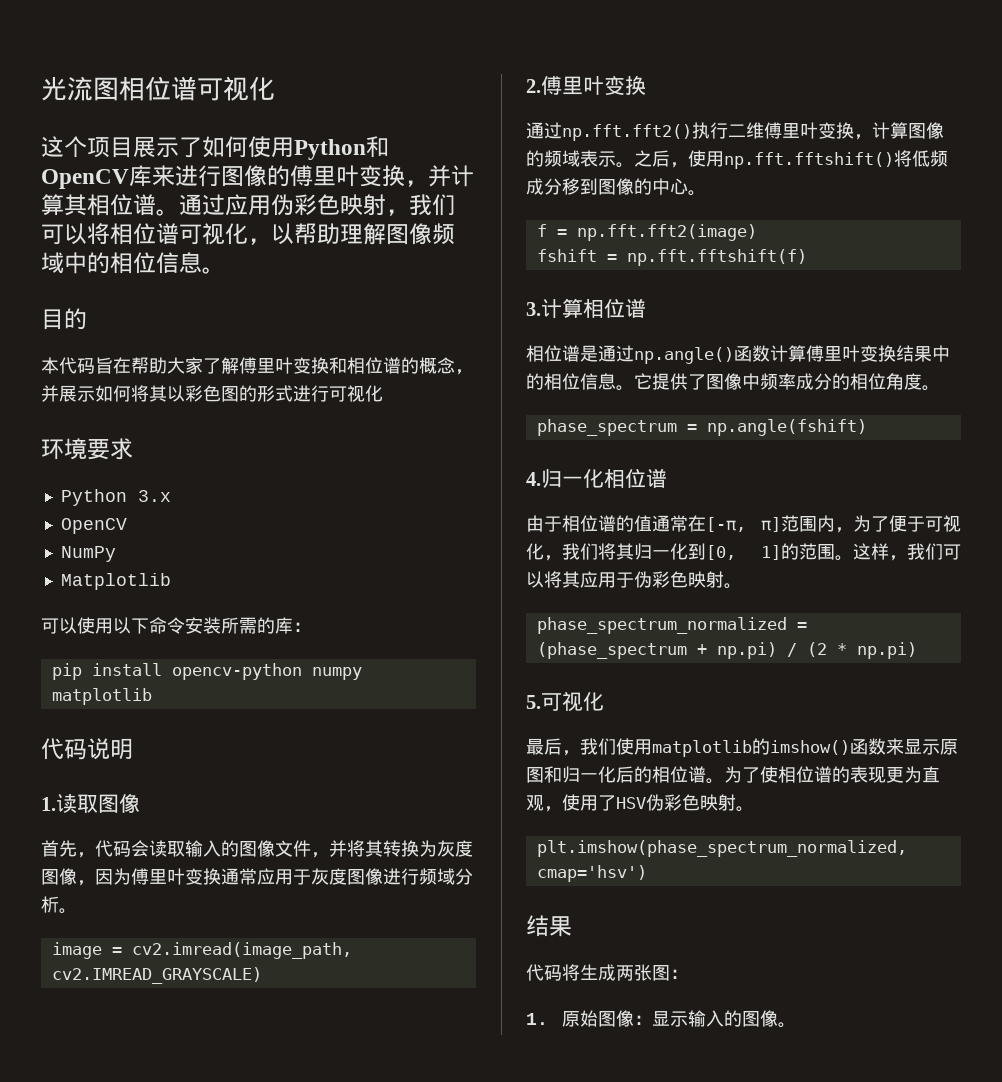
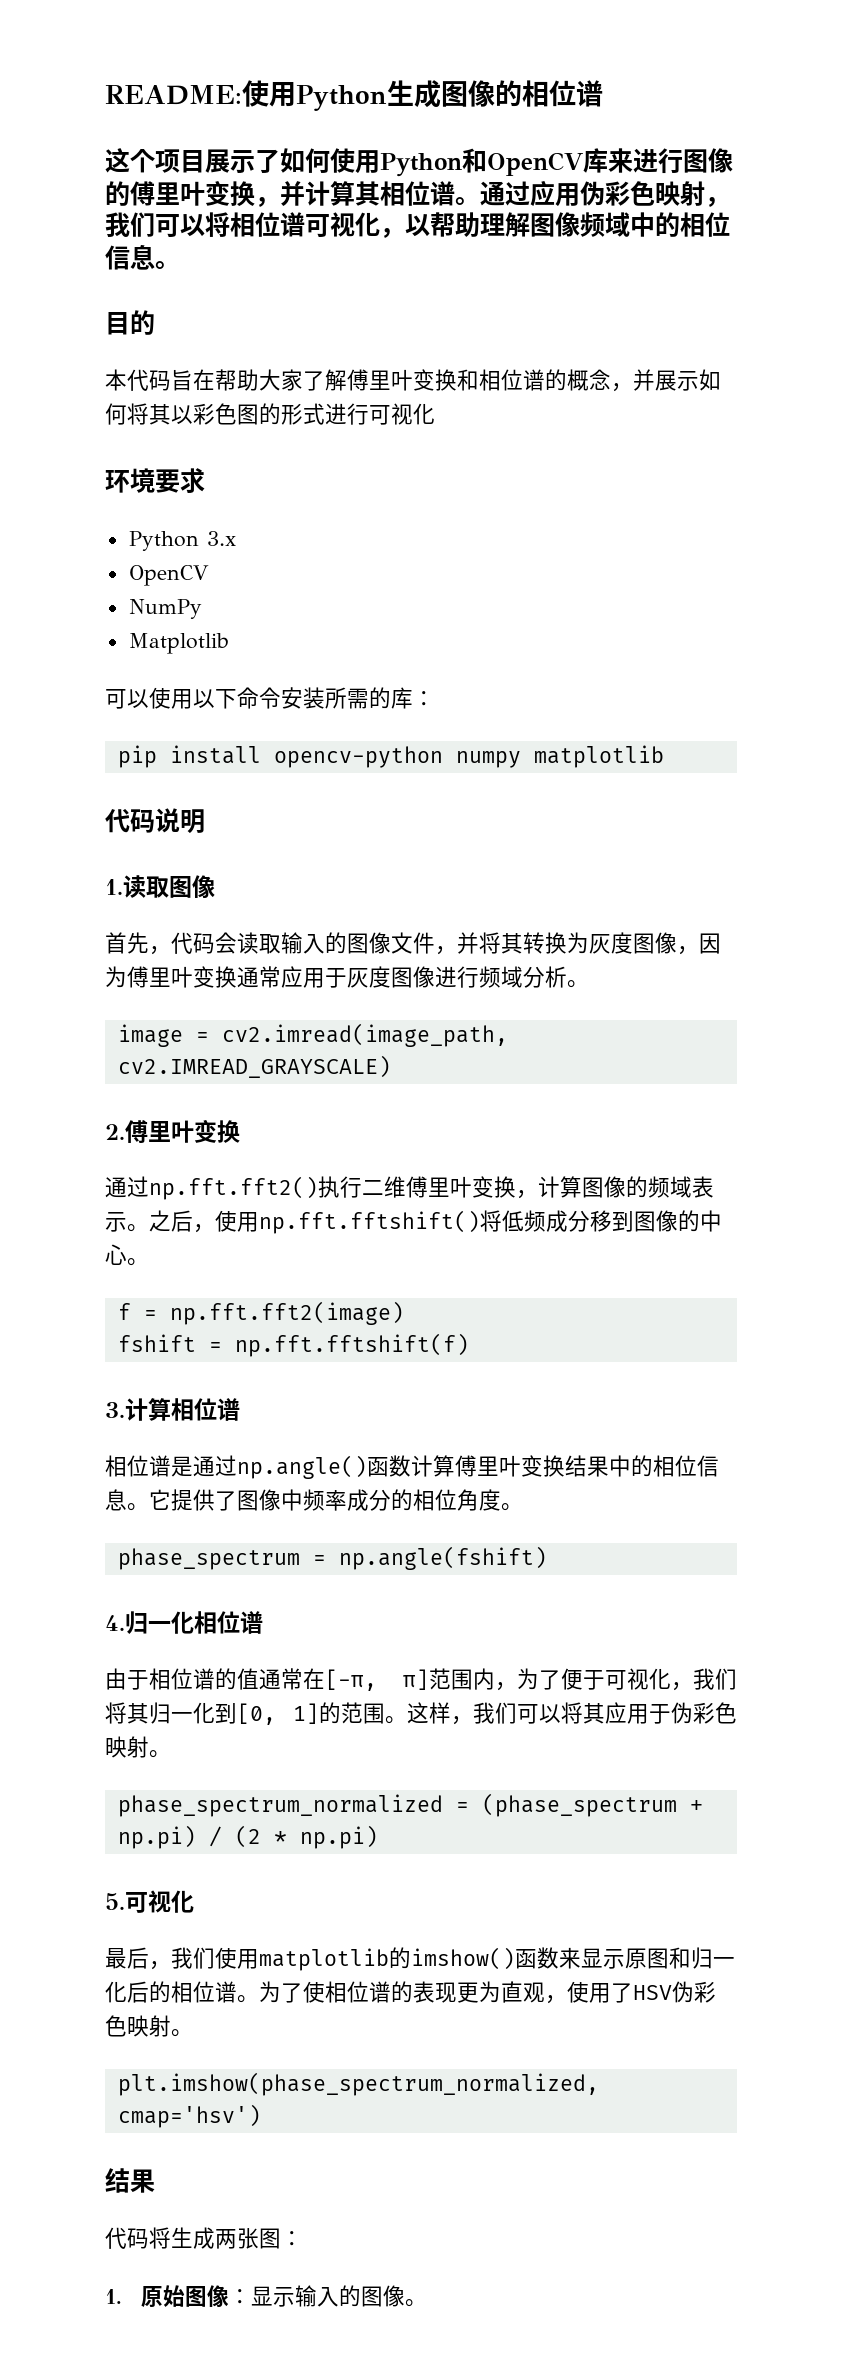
- 光流图相位谱可视化
+ README:使用Python生成图像的相位谱

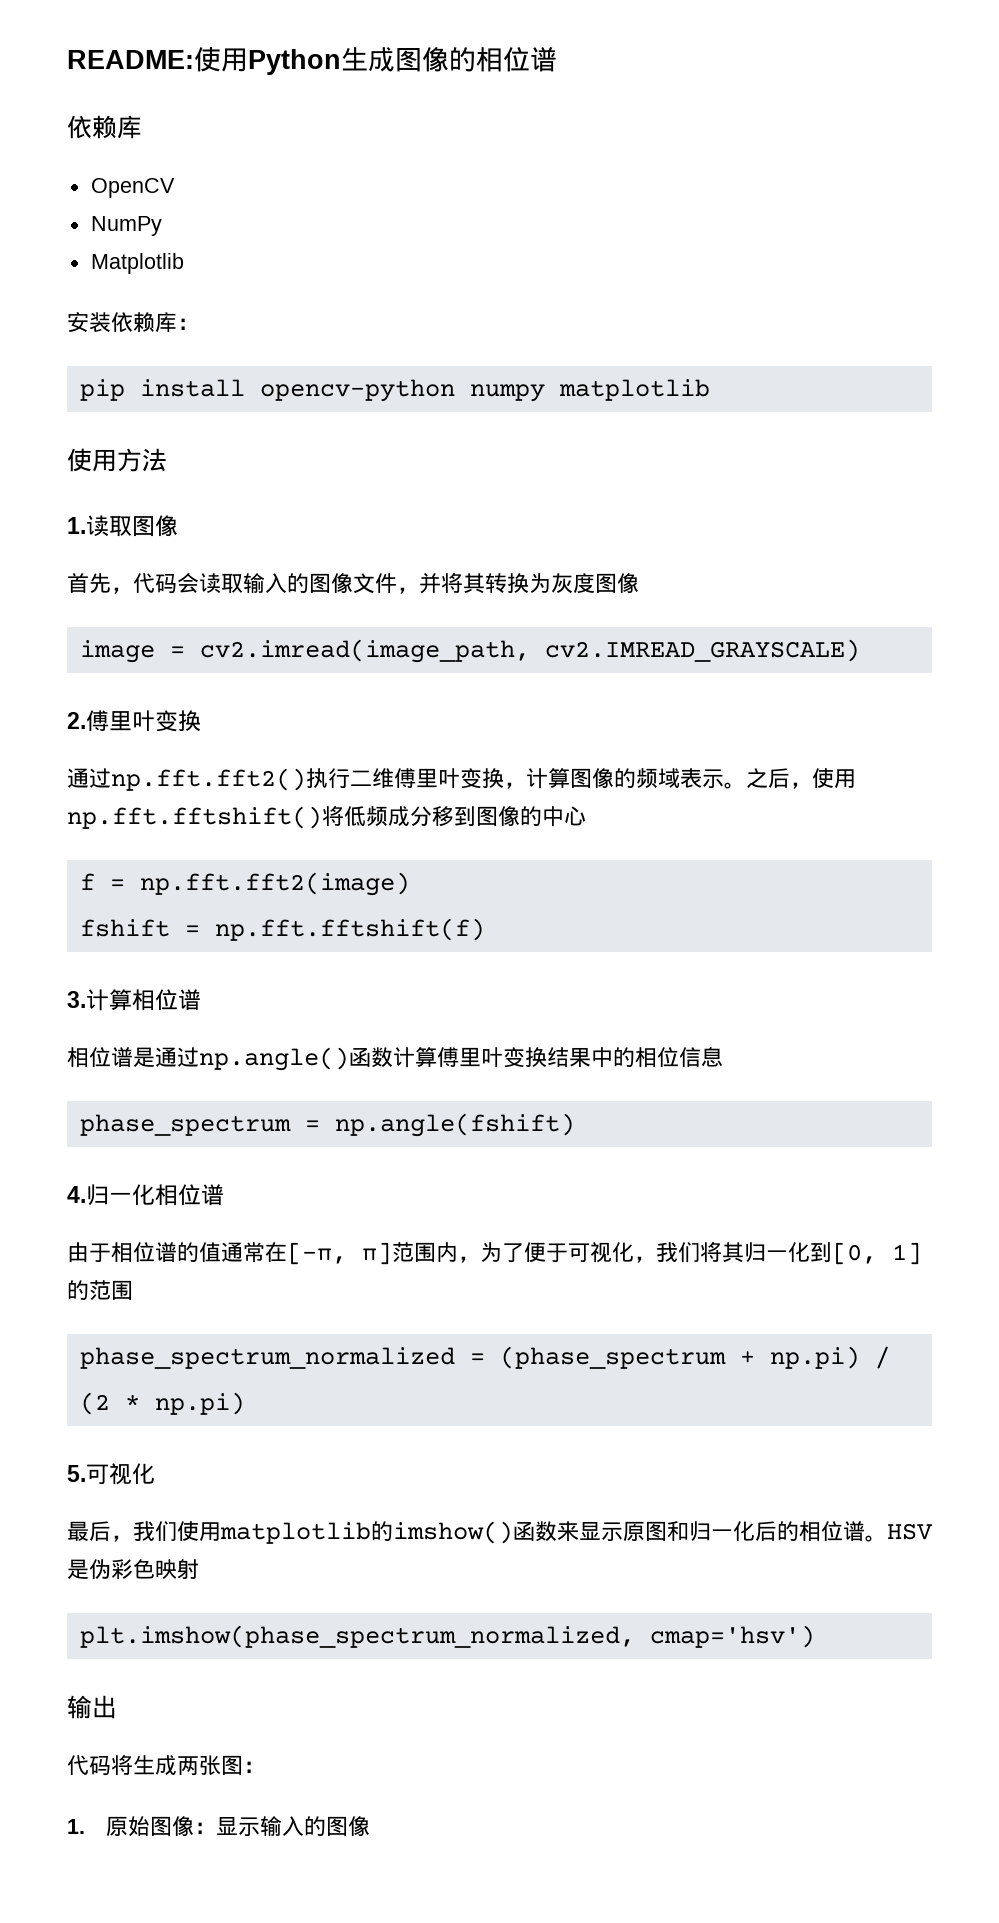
  README:使用Python生成图像的相位谱
- 这个项目展示了如何使用Python和OpenCV库来进行图像的傅里叶变换，并计算其相位谱。通过应用伪彩色映射，我们可以将相位谱可视化，以帮助理解图像频域中的相位信息。
- 目的
- 本代码旨在帮助大家了解傅里叶变换和相位谱的概念，并展示如何将其以彩色图的形式进行可视化
- 环境要求
- Python 3.x
+ 依赖库
  OpenCV
  NumPy
  Matplotlib
- 可以使用以下命令安装所需的库：
+ 安装依赖库：
- 代码说明
+ 使用方法
- 首先，代码会读取输入的图像文件，并将其转换为灰度图像，因为傅里叶变换通常应用于灰度图像进行频域分析。
+ 首先，代码会读取输入的图像文件，并将其转换为灰度图像
- 之后，使用np.fft.fftshift()将低频成分移到图像的中心。
+ 之后，使用np.fft.fftshift()将低频成分移到图像的中心
- 相位谱是通过np.angle()函数计算傅里叶变换结果中的相位信息。它提供了图像中频率成分的相位角度。
+ 相位谱是通过np.angle()函数计算傅里叶变换结果中的相位信息
- 由于相位谱的值通常在[-π, π]范围内，为了便于可视化，我们将其归一化到[0, 1]的范围。这样，我们可以将其应用于伪彩色映射。
+ 由于相位谱的值通常在[-π, π]范围内，为了便于可视化，我们将其归一化到[0, 1]的范围
- 为了使相位谱的表现更为直观，使用了HSV伪彩色映射。
+ HSV是伪彩色映射
  plt.imshow(phase_spectrum_normalized, cmap='hsv')
- 结果
+ 输出
- 1.原始图像：显示输入的图像。
+ 1.原始图像：显示输入的图像

